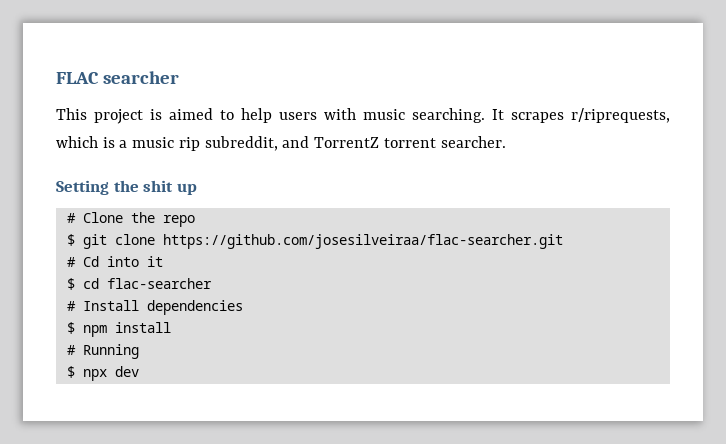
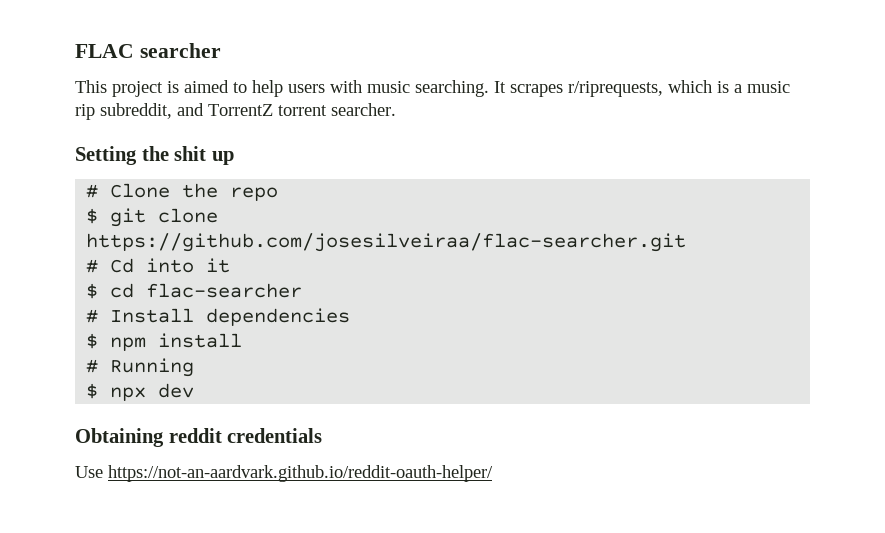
+ Obtaining reddit credentials
+ Use https://not-an-aardvark.github.io/reddit-oauth-helper/

